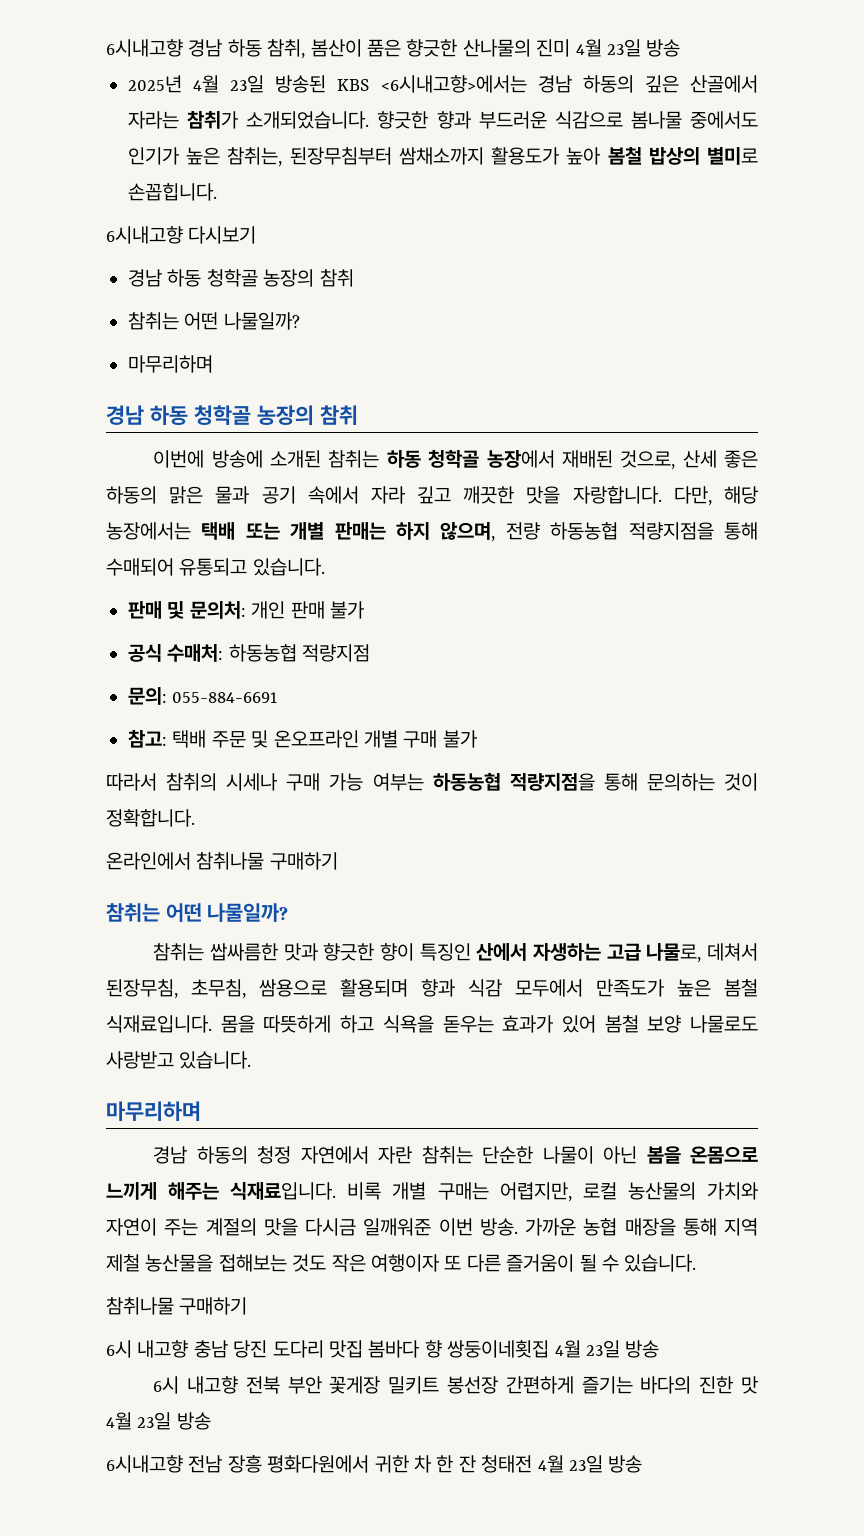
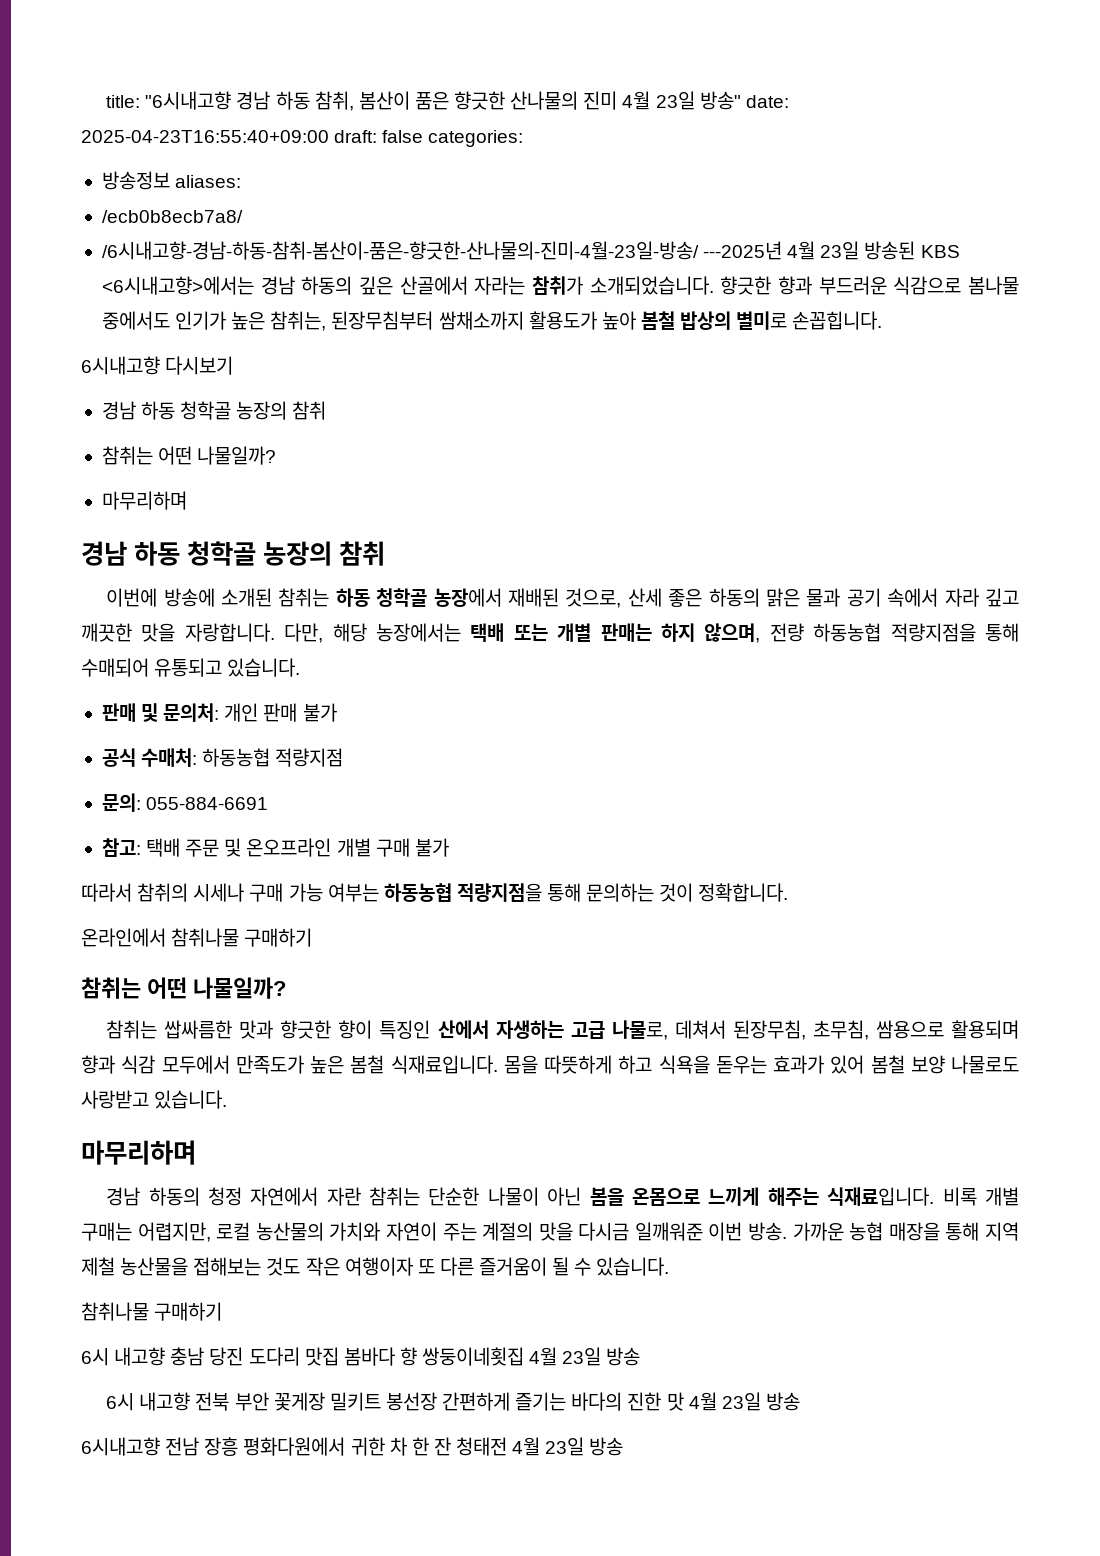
- 6시내고향 경남 하동 참취, 봄산이 품은 향긋한 산나물의 진미 4월 23일 방송
- 2025년 4월 23일 방송된 KBS <6시내고향>에서는 경남 하동의 깊은 산골에서 자라는 참취가 소개되었습니다.
+ title: "6시내고향 경남 하동 참취, 봄산이 품은 향긋한 산나물의 진미 4월 23일 방송" date: 2025-04-23T16:55:40+09:00 draft: false categories:
+ 방송정보 aliases:
+ /ecb0b8ecb7a8/
+ /6시내고향-경남-하동-참취-봄산이-품은-향긋한-산나물의-진미-4월-23일-방송/ ---2025년 4월 23일 방송된 KBS <6시내고향>에서는 경남 하동의 깊은 산골에서 자라는 참취가 소개되었습니다.

